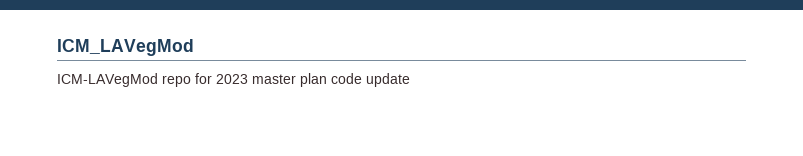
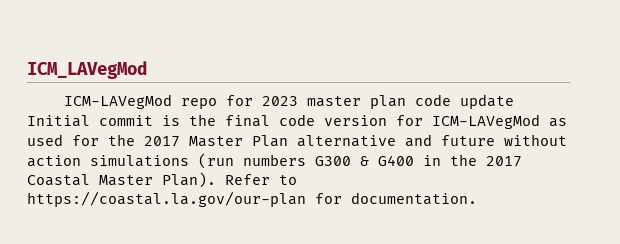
- ICM-LAVegMod repo for 2023 master plan code update
+ ICM-LAVegMod repo for 2023 master plan code update Initial commit is the final code version for ICM-LAVegMod as used for the 2017 Master Plan alternative and future without action simulations (run numbers G300 & G400 in the 2017 Coastal Master Plan). Refer to https://coastal.la.gov/our-plan for documentation.

